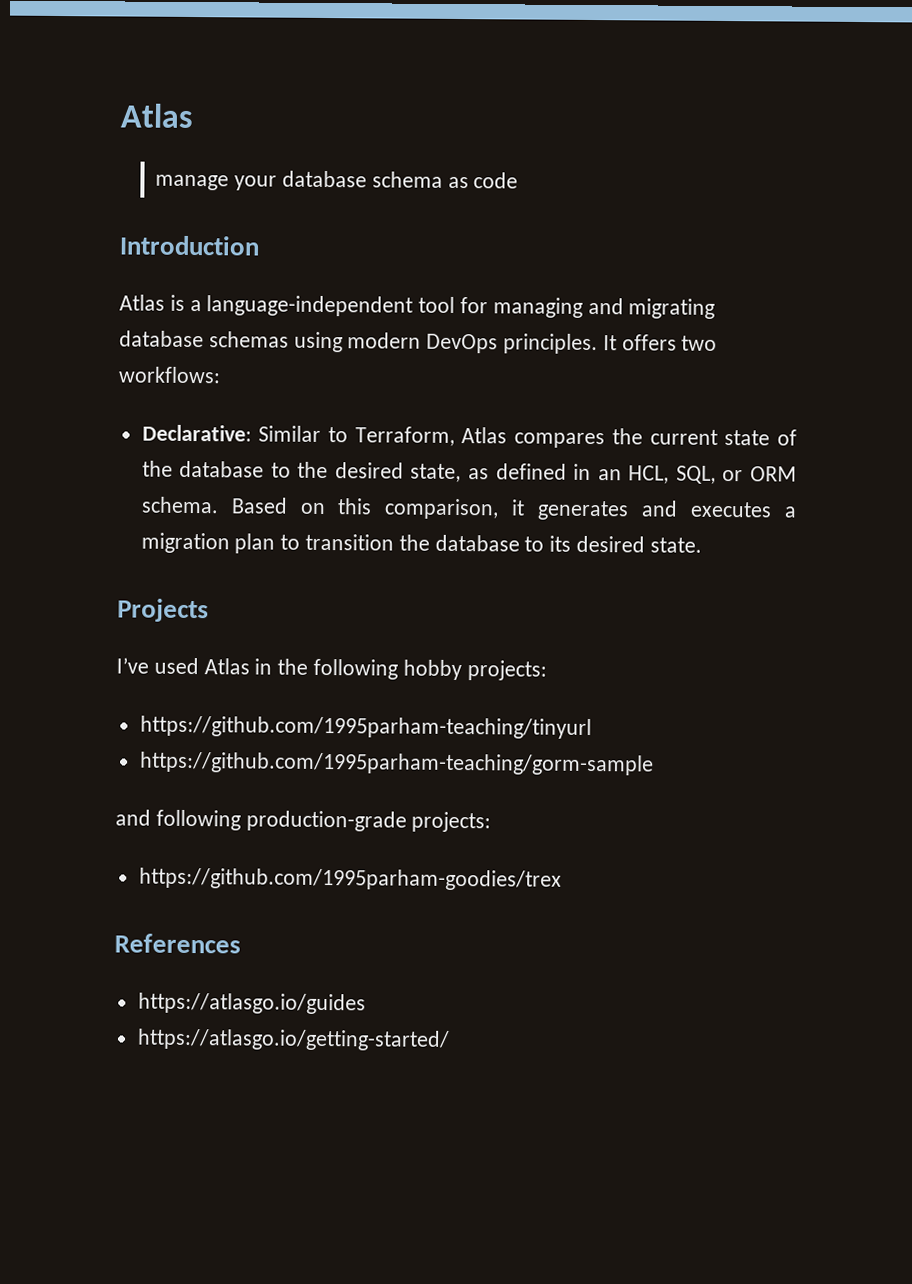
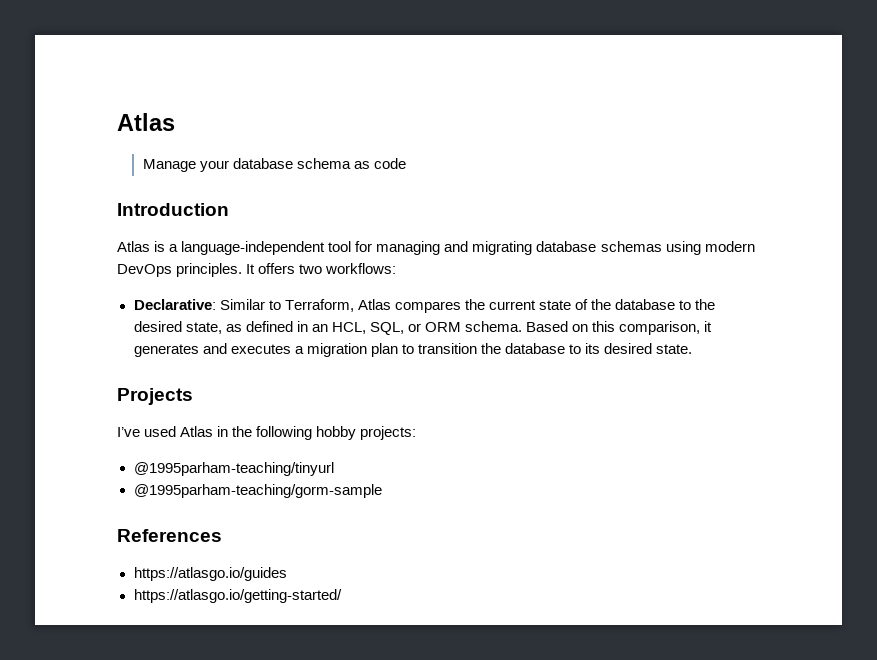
- manage your database schema as code
+ Manage your database schema as code
- https://github.com/1995parham-teaching/tinyurl
- https://github.com/1995parham-teaching/gorm-sample
- and following production-grade projects:
- https://github.com/1995parham-goodies/trex
+ @1995parham-teaching/tinyurl
+ @1995parham-teaching/gorm-sample

